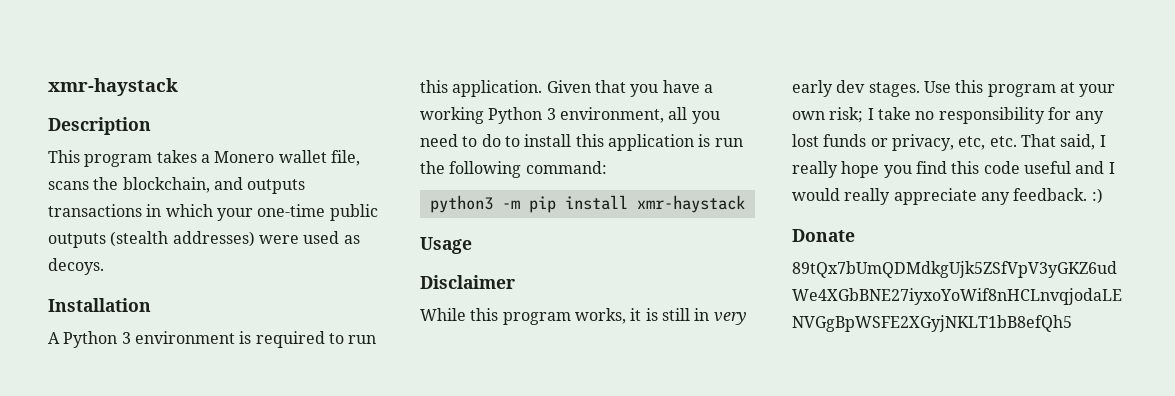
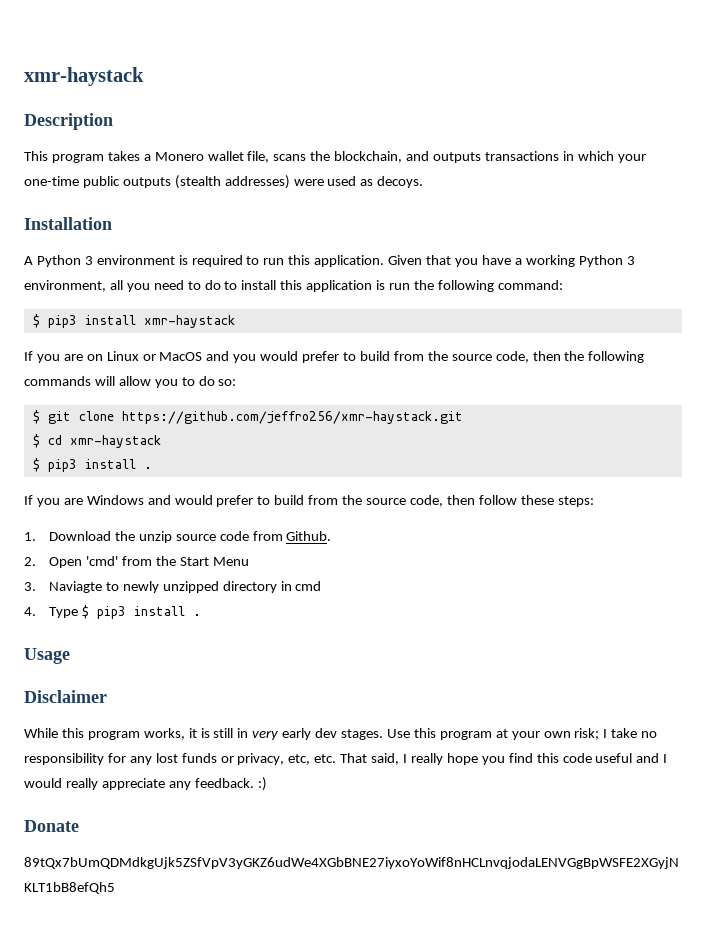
- python3 -m pip install xmr-haystack
+ $ pip3 install xmr-haystack
+ If you are on Linux or MacOS and you would prefer to build from the source code, then the following commands will allow you to do so:
+ $ git clone https://github.com/jeffro256/xmr-haystack.git
+ $ cd xmr-haystack
+ $ pip3 install .
+ If you are Windows and would prefer to build from the source code, then follow these steps:
+ 1. Download the unzip source code from Github.
+ 2. Open 'cmd' from the Start Menu
+ 3. Naviagte to newly unzipped directory in cmd
+ 4. Type $ pip3 install .

